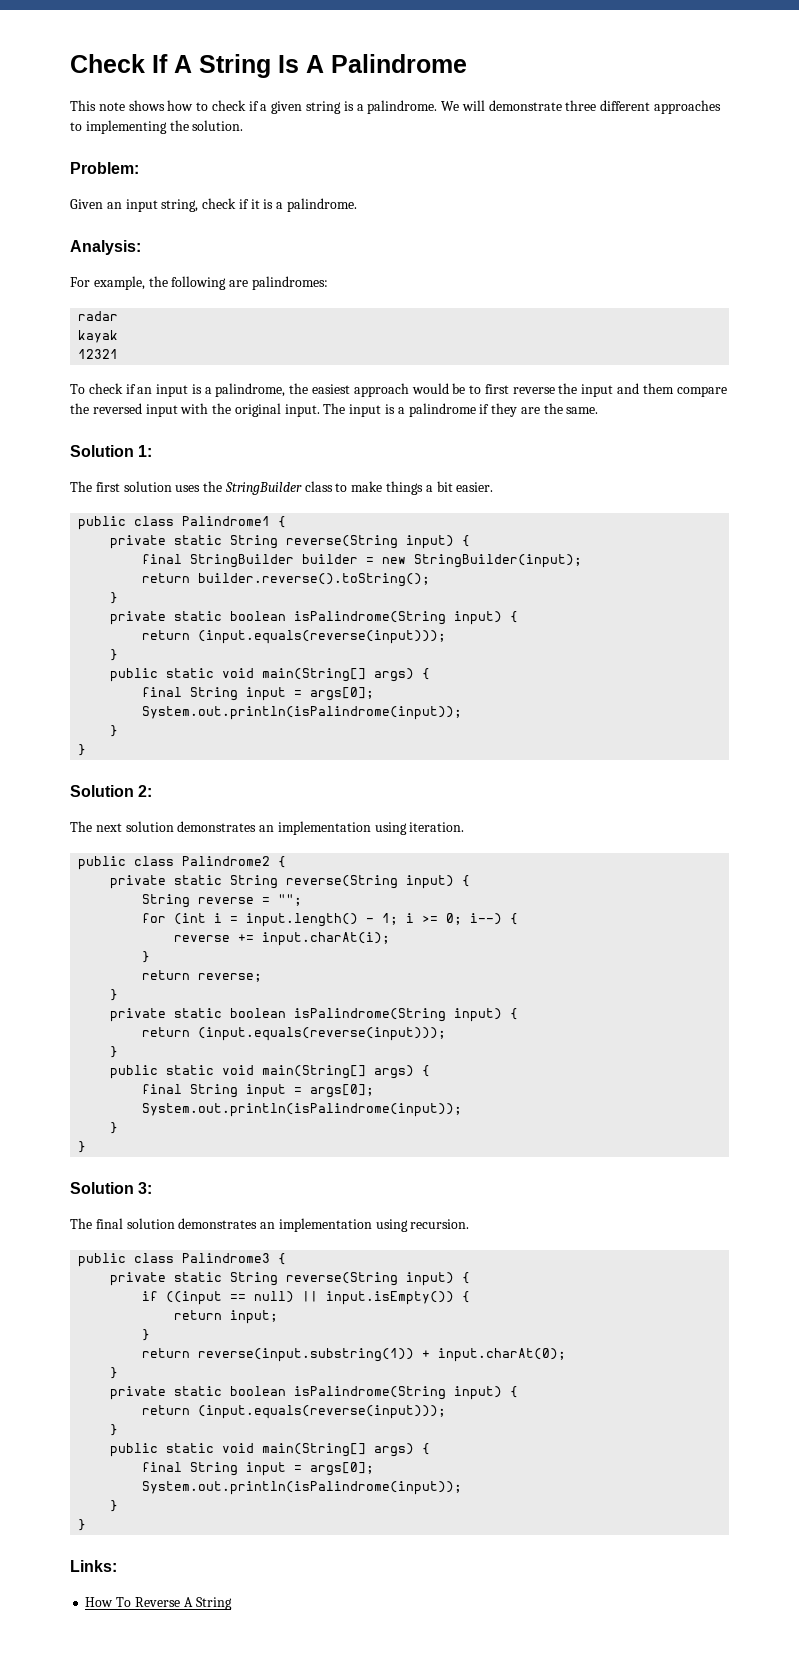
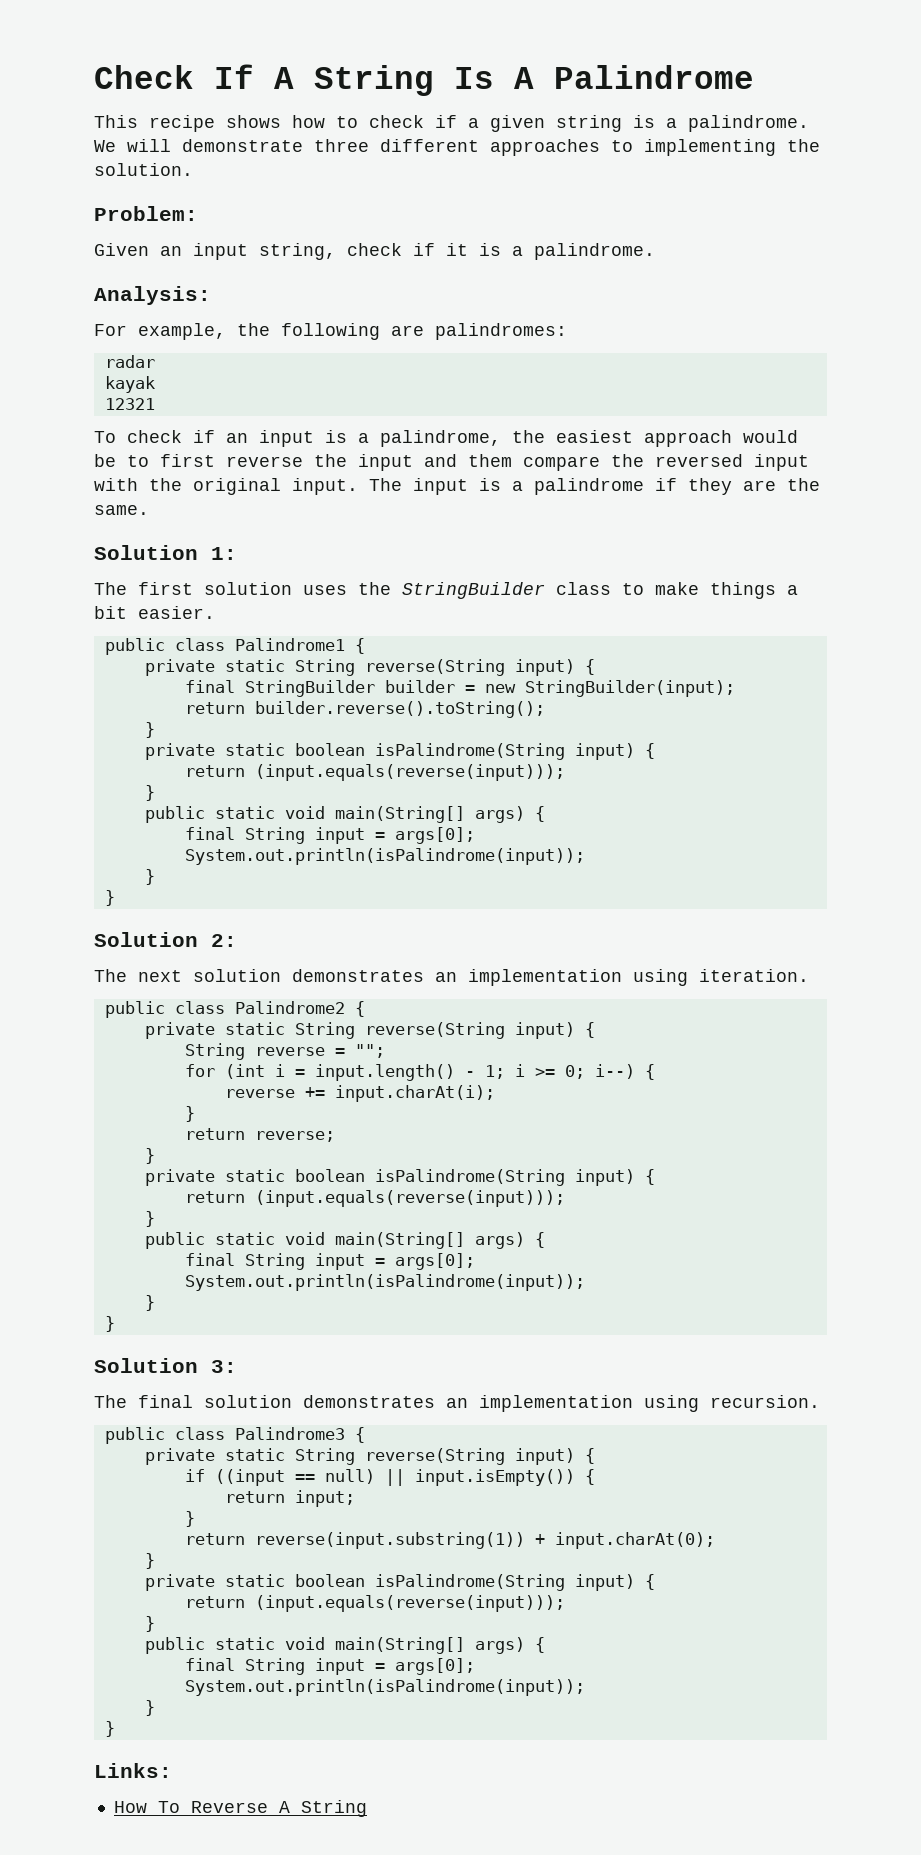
- This note shows how to check if a given string is a palindrome.
+ This recipe shows how to check if a given string is a palindrome.

